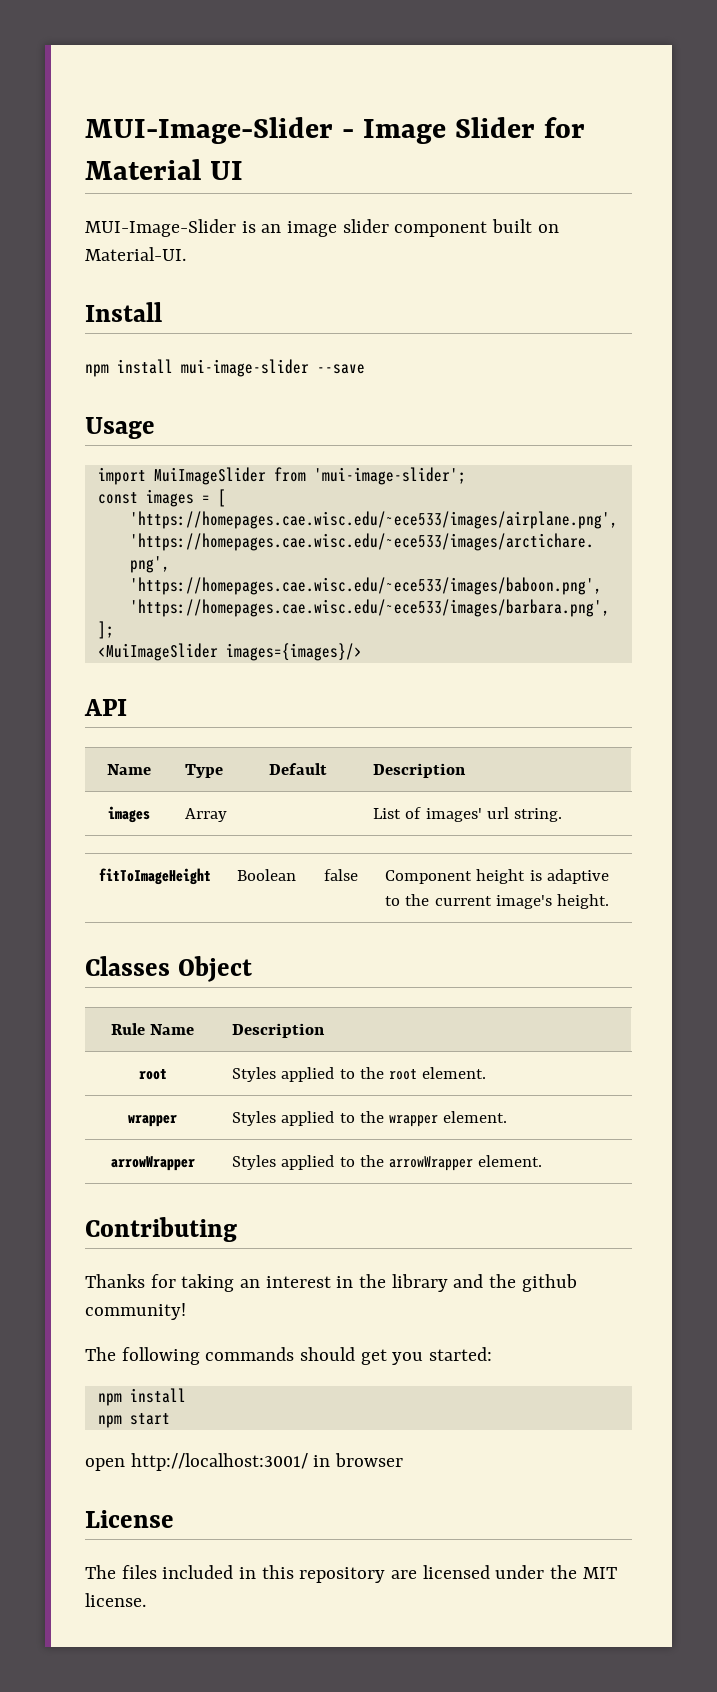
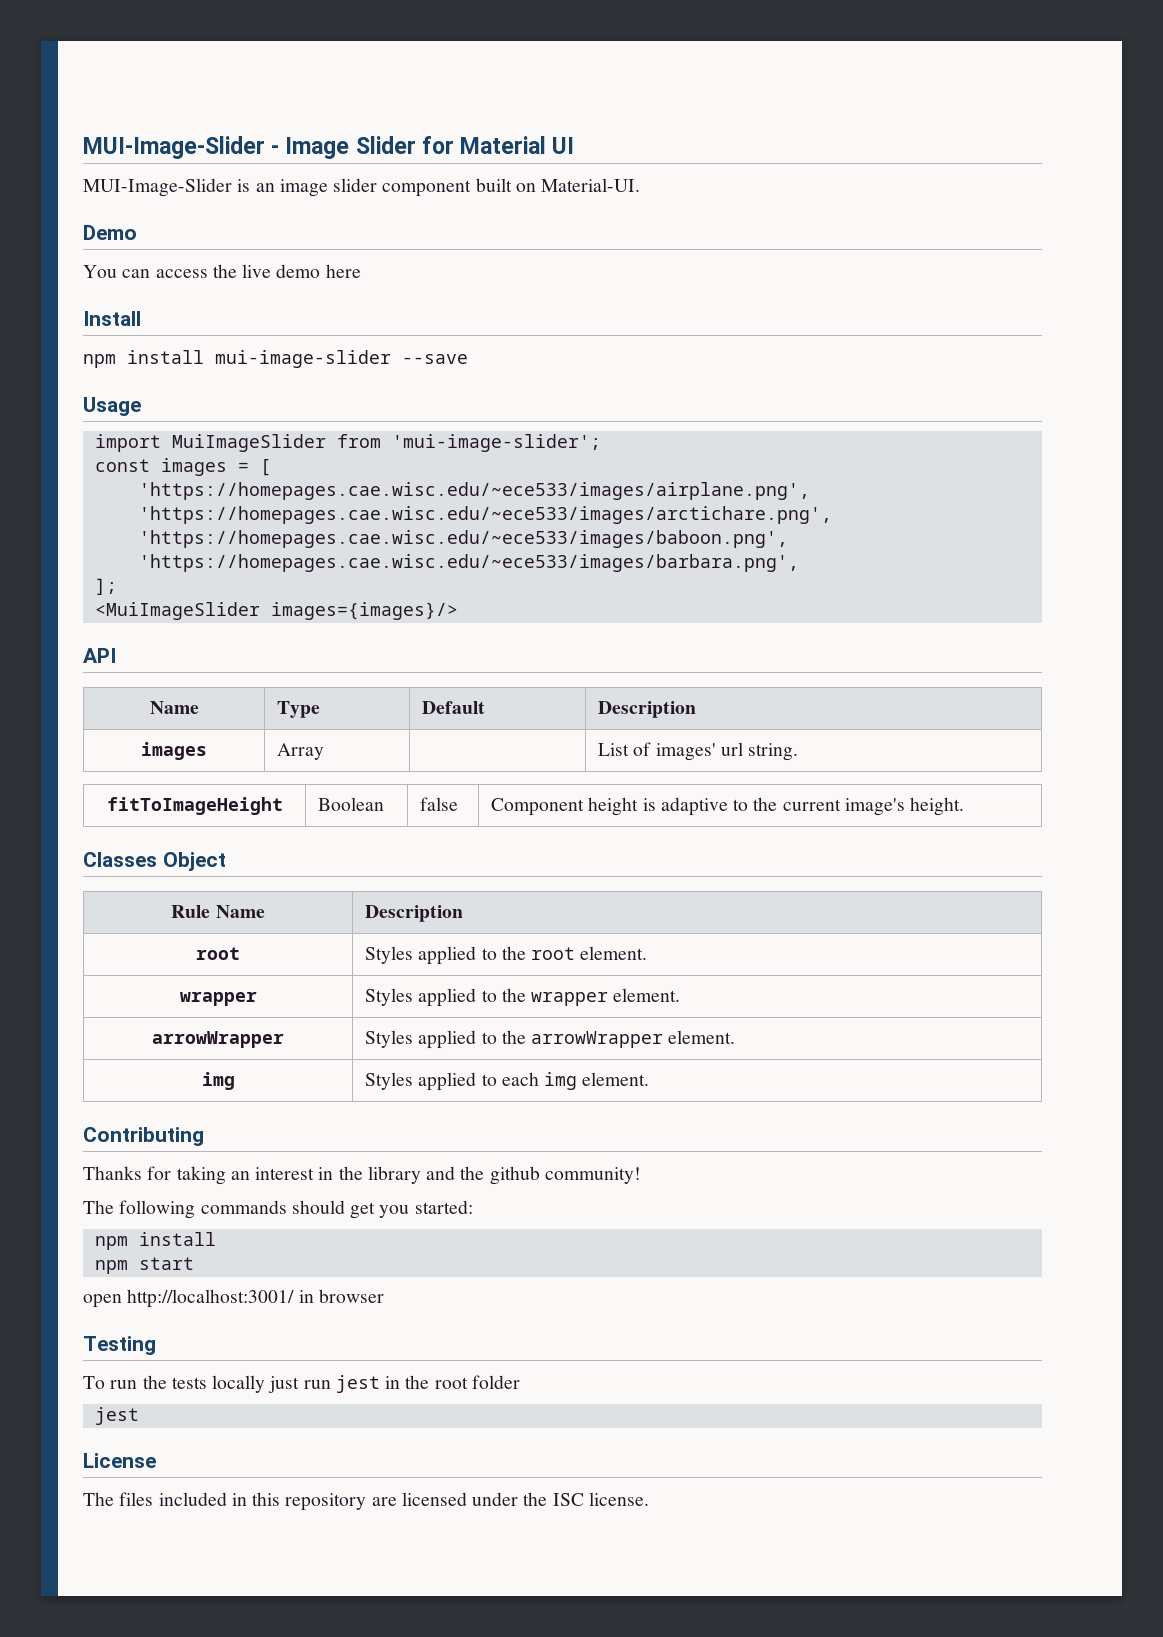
+ Demo
+ You can access the live demo here
+ img | Styles applied to each img element.
+ Testing
+ To run the tests locally just run jest in the root folder
+ jest
- The files included in this repository are licensed under the MIT license.
+ The files included in this repository are licensed under the ISC license.

